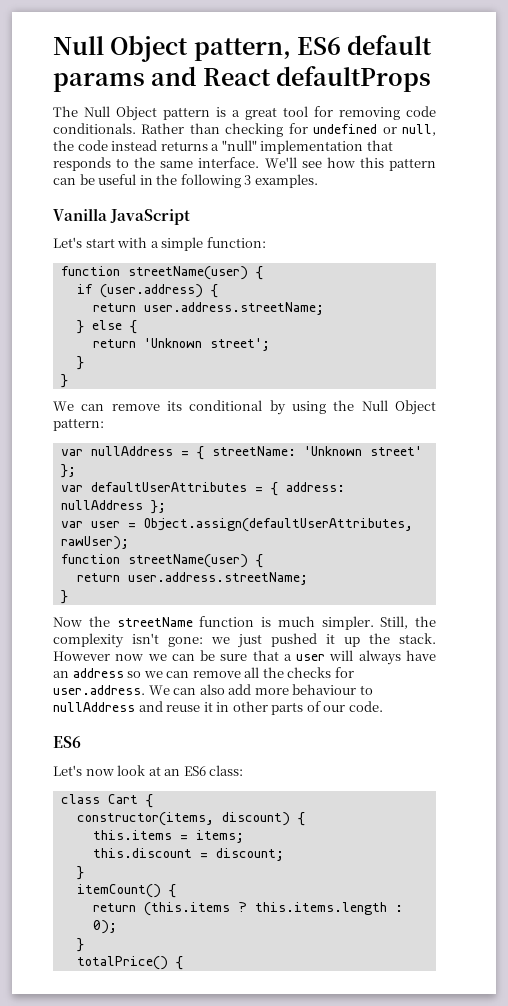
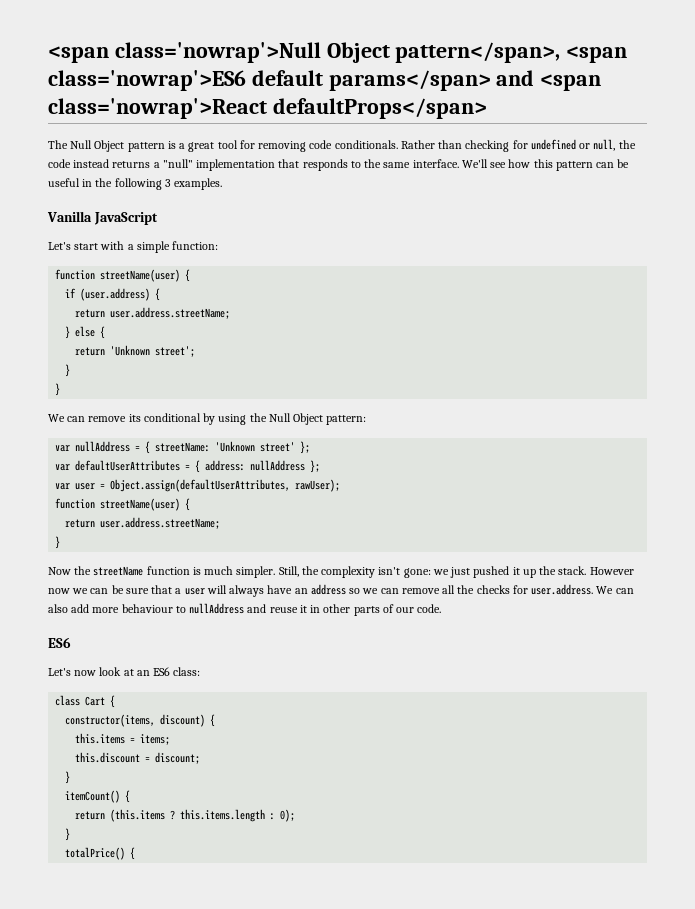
- Null Object pattern, ES6 default params and React defaultProps
+ <span class='nowrap'>Null Object pattern</span>, <span class='nowrap'>ES6 default params</span> and <span class='nowrap'>React defaultProps</span>

